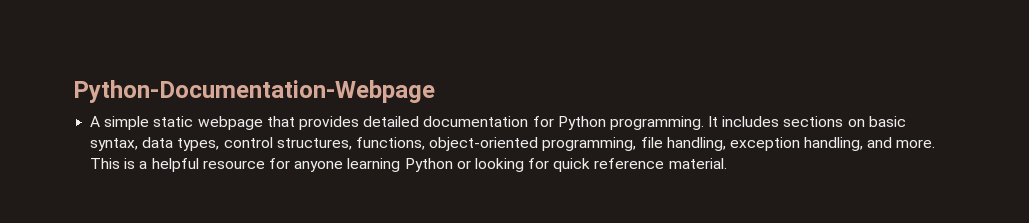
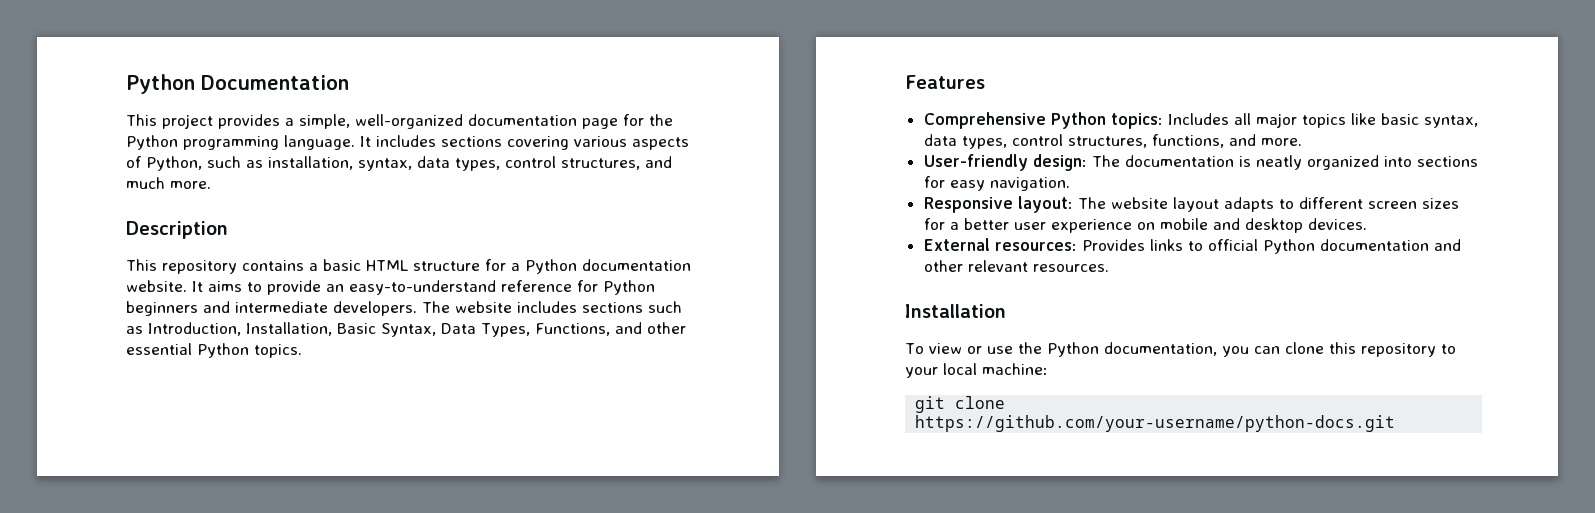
- Python-Documentation-Webpage
- A simple static webpage that provides detailed documentation for Python programming. It includes sections on basic syntax, data types, control structures, functions, object-oriented programming, file handling, exception handling, and more. This is a helpful resource for anyone learning Python or looking for quick reference material.
+ Python Documentation
+ This project provides a simple, well-organized documentation page for the Python programming language. It includes sections covering various aspects of Python, such as installation, syntax, data types, control structures, and much more.
+ Description
+ This repository contains a basic HTML structure for a Python documentation website. It aims to provide an easy-to-understand reference for Python beginners and intermediate developers. The website includes sections such as Introduction, Installation, Basic Syntax, Data Types, Functions, and other essential Python topics.
+ Features
+ Comprehensive Python topics: Includes all major topics like basic syntax, data types, control structures, functions, and more.
+ User-friendly design: The documentation is neatly organized into sections for easy navigation.
+ Responsive layout: The website layout adapts to different screen sizes for a better user experience on mobile and desktop devices.
+ External resources: Provides links to official Python documentation and other relevant resources.
+ Installation
+ To view or use the Python documentation, you can clone this repository to your local machine:
+ git clone https://github.com/your-username/python-docs.git

